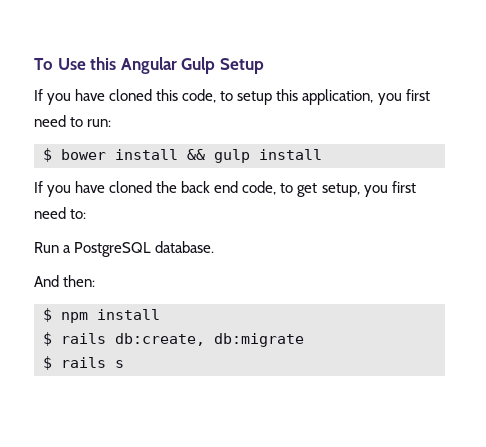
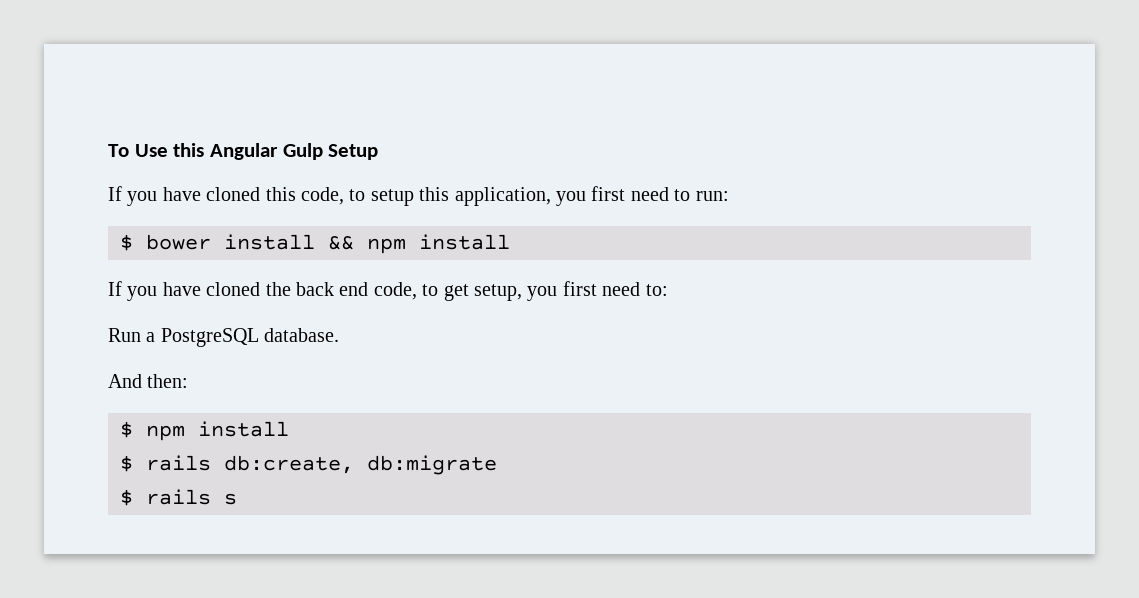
- $ bower install && gulp install
+ $ bower install && npm install

